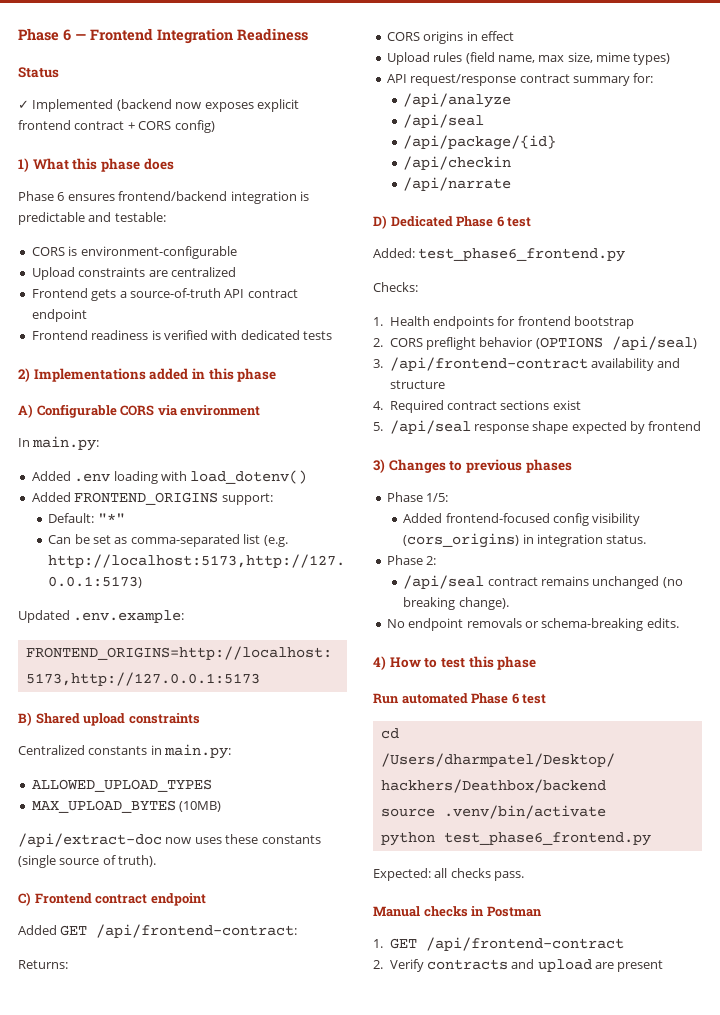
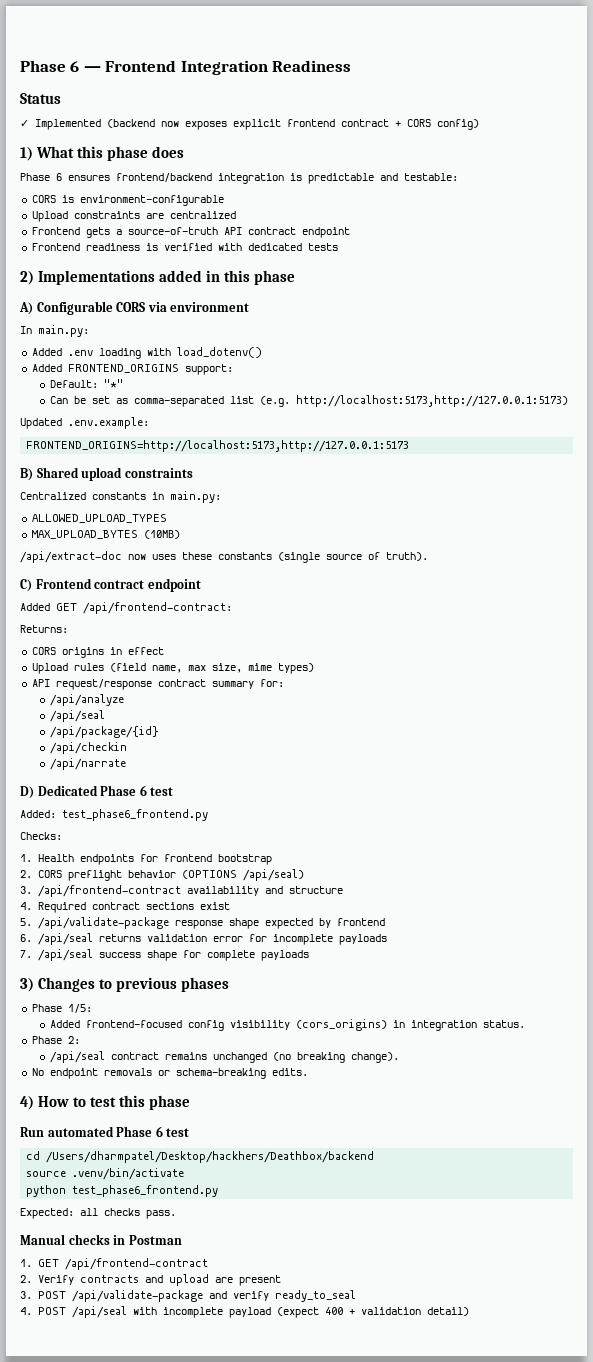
- 5. /api/seal response shape expected by frontend
+ 5. /api/validate-package response shape expected by frontend
+ 6. /api/seal returns validation error for incomplete payloads
+ 7. /api/seal success shape for complete payloads
+ 3. POST /api/validate-package and verify ready_to_seal
+ 4. POST /api/seal with incomplete payload (expect 400 + validation detail)

